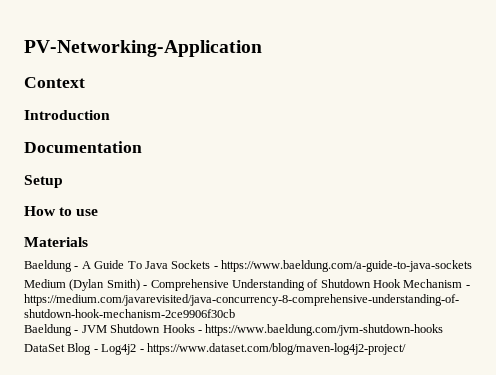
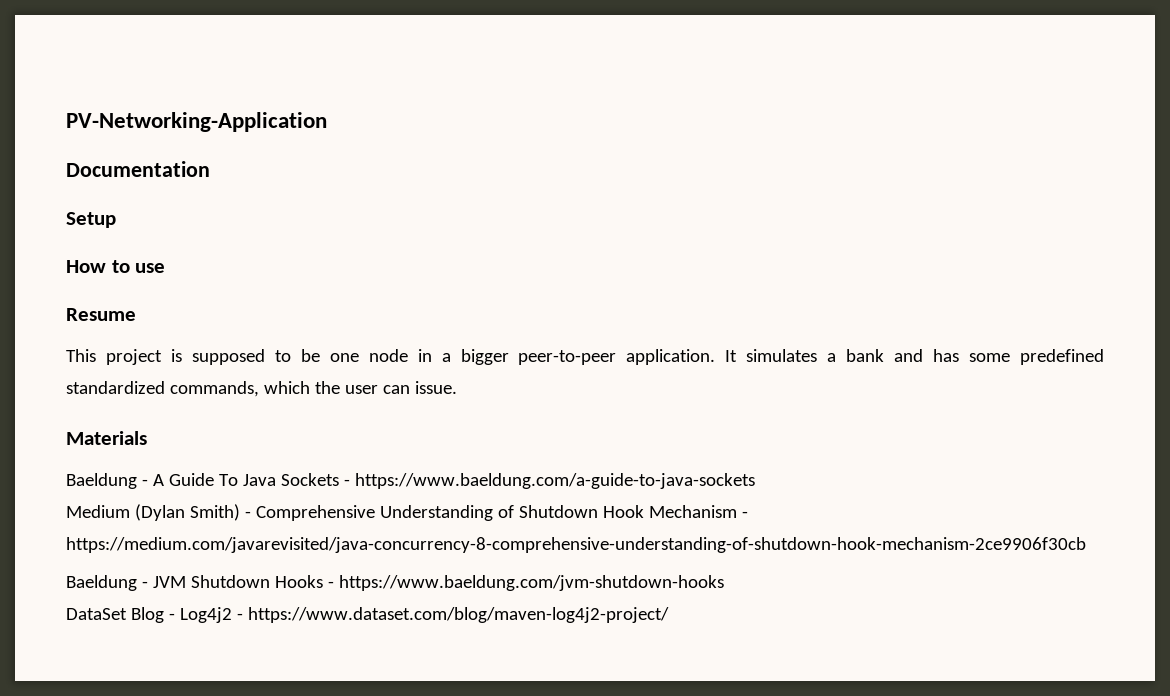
- Context
- Introduction
+ Resume
+ This project is supposed to be one node in a bigger peer-to-peer application. It simulates a bank and has some predefined standardized commands, which the user can issue.

